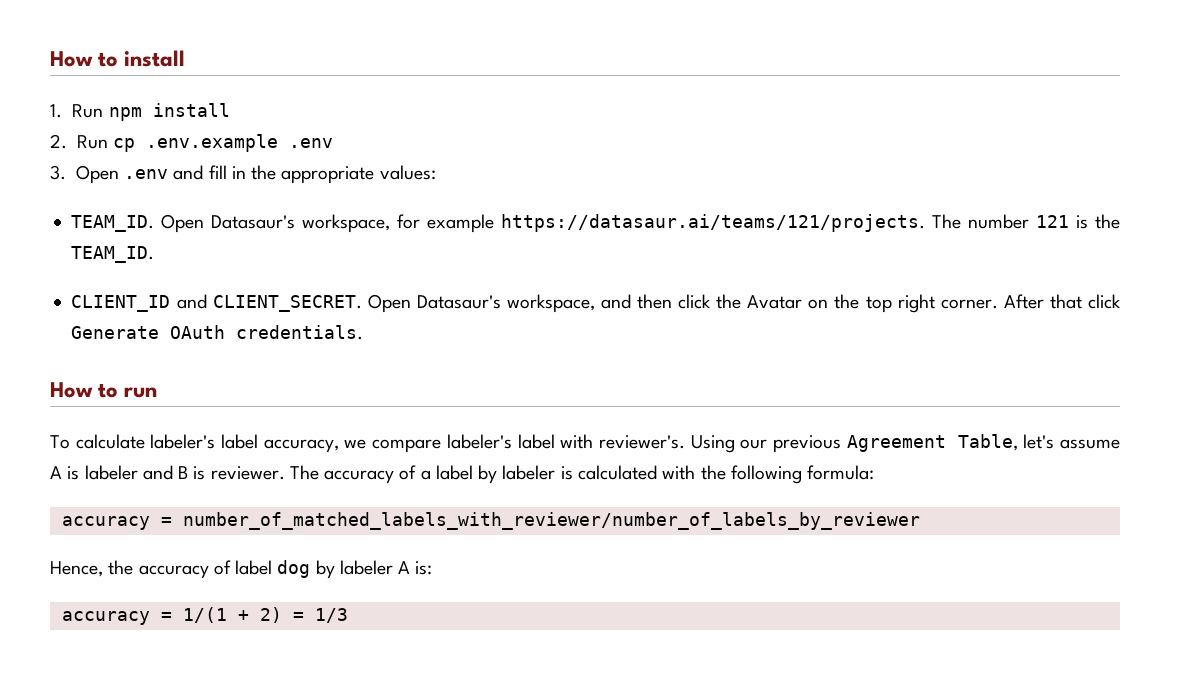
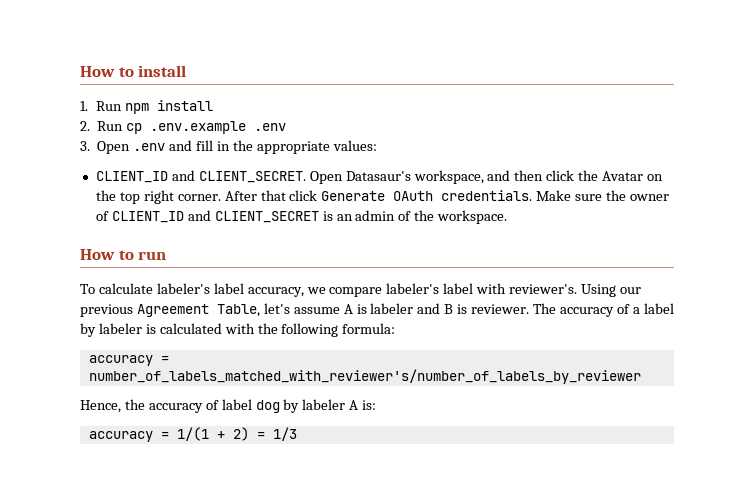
- TEAM_ID. Open Datasaur's workspace, for example https://datasaur.ai/teams/121/projects. The number 121 is the TEAM_ID.
+ Make sure the owner of CLIENT_ID and CLIENT_SECRET is an admin of the workspace.
- accuracy = number_of_matched_labels_with_reviewer/number_of_labels_by_reviewer
+ accuracy = number_of_labels_matched_with_reviewer's/number_of_labels_by_reviewer

